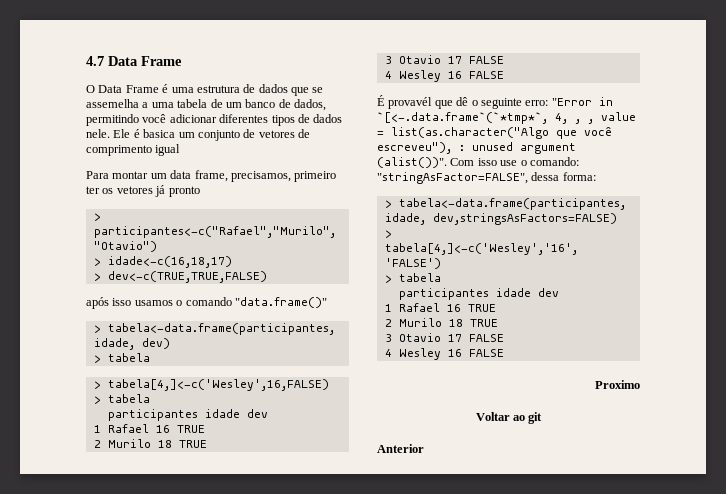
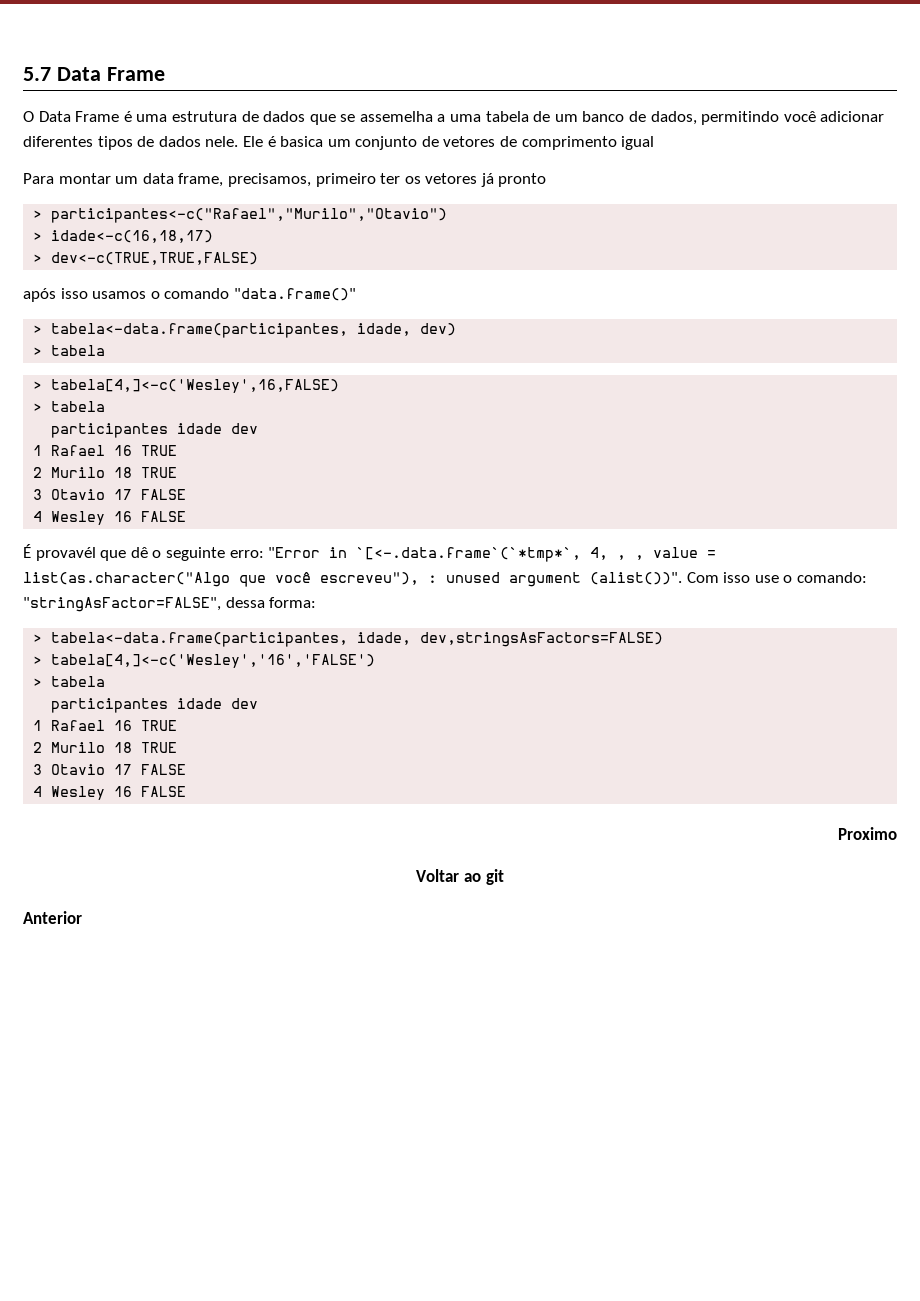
- 4.7 Data Frame
+ 5.7 Data Frame

